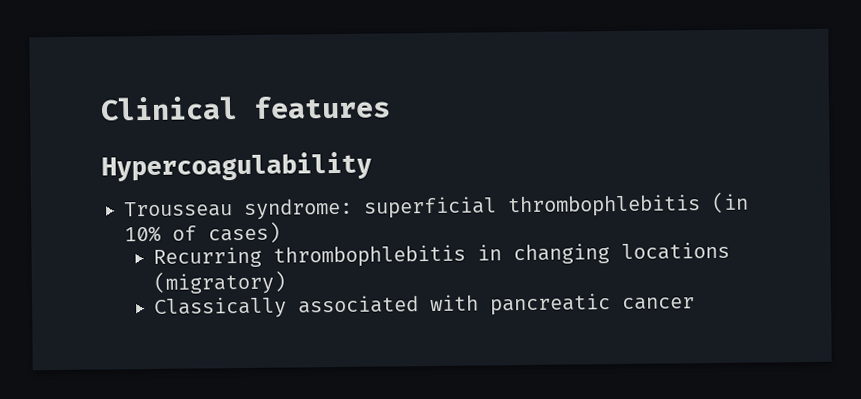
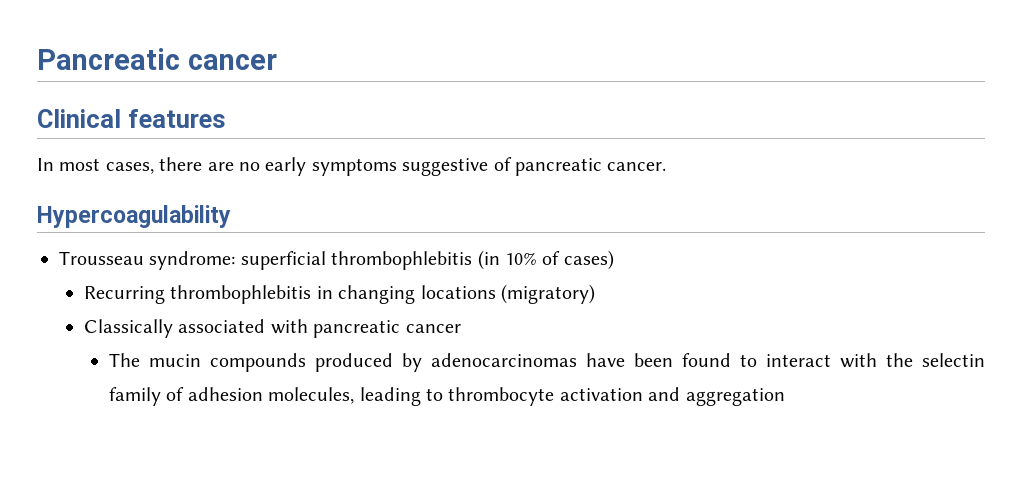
+ Pancreatic cancer
+ In most cases, there are no early symptoms suggestive of pancreatic cancer.
+ The mucin compounds produced by adenocarcinomas have been found to interact with the selectin family of adhesion molecules, leading to thrombocyte activation and aggregation

